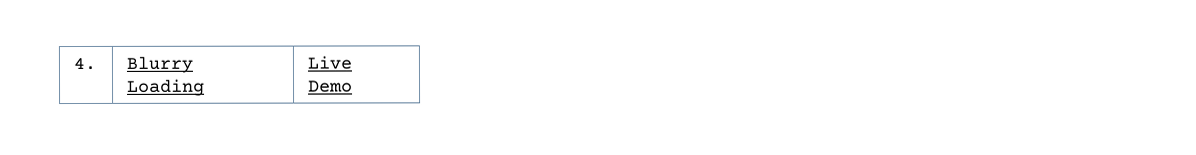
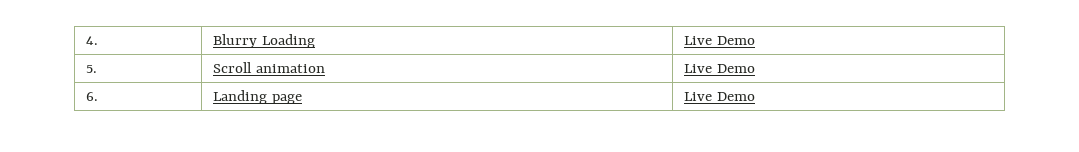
+ 5. | Scroll animation | Live Demo
+ 6. | Landing page | Live Demo

